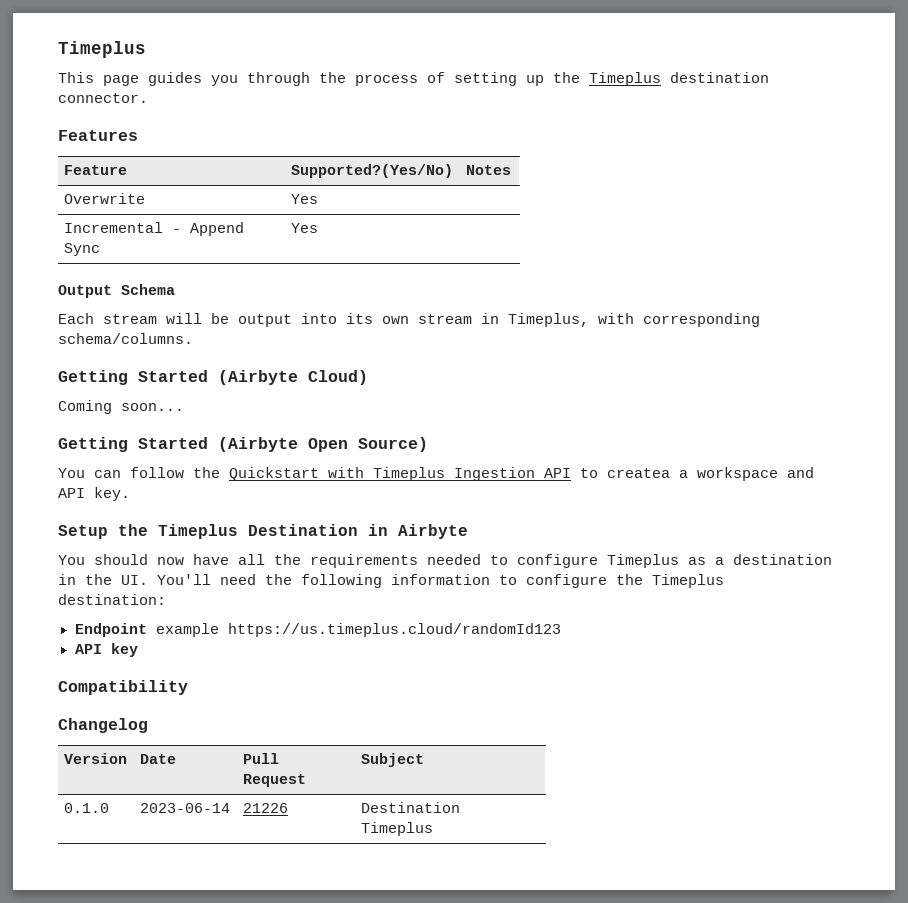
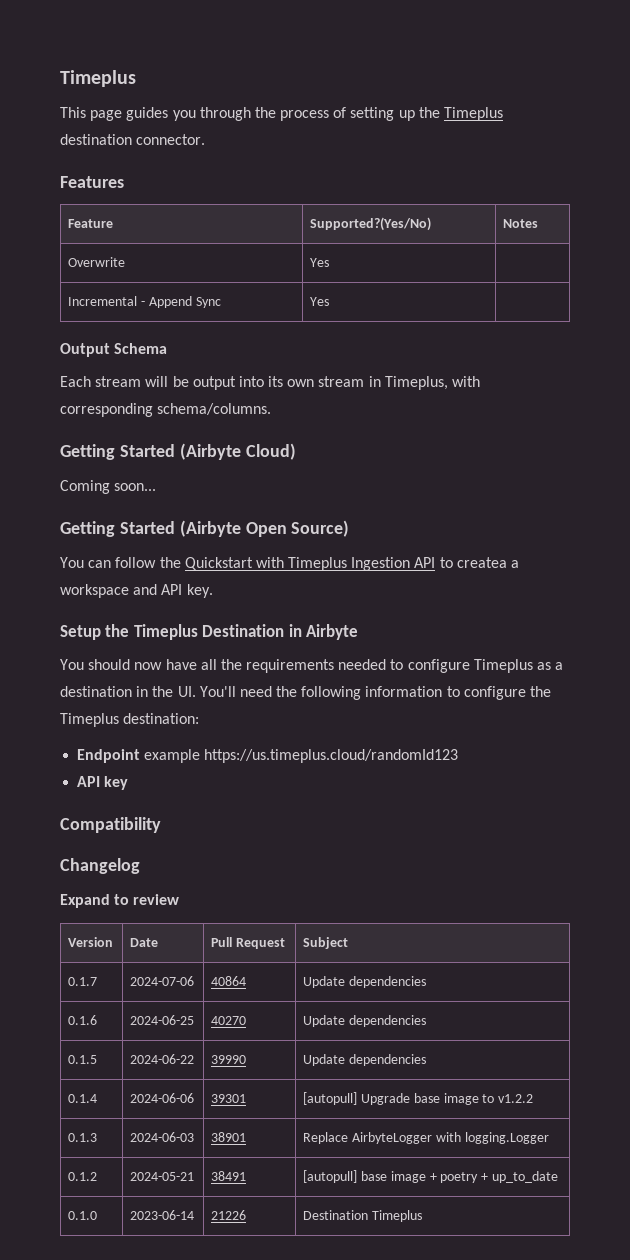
+ Expand to review
+ 0.1.7 | 2024-07-06 | 40864 | Update dependencies
+ 0.1.6 | 2024-06-25 | 40270 | Update dependencies
+ 0.1.5 | 2024-06-22 | 39990 | Update dependencies
+ 0.1.4 | 2024-06-06 | 39301 | [autopull] Upgrade base image to v1.2.2
+ 0.1.3 | 2024-06-03 | 38901 | Replace AirbyteLogger with logging.Logger
+ 0.1.2 | 2024-05-21 | 38491 | [autopull] base image + poetry + up_to_date

